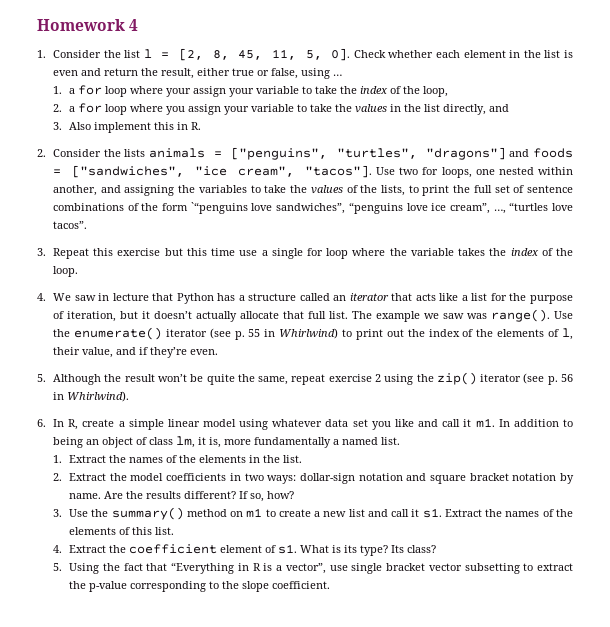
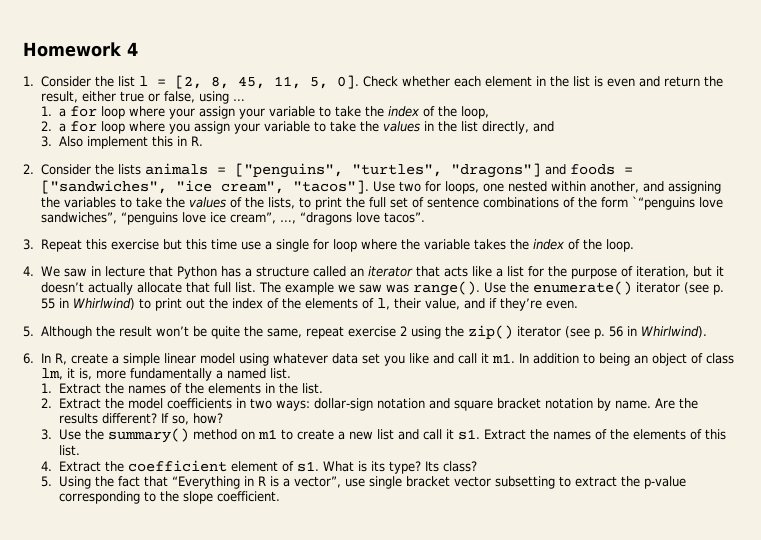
- Use two for loops, one nested within another, and assigning the variables to take the values of the lists, to print the full set of sentence combinations of the form `“penguins love sandwiches”, “penguins love ice cream”, …, “turtles love tacos”.
+ Use two for loops, one nested within another, and assigning the variables to take the values of the lists, to print the full set of sentence combinations of the form `“penguins love sandwiches”, “penguins love ice cream”, …, “dragons love tacos”.

